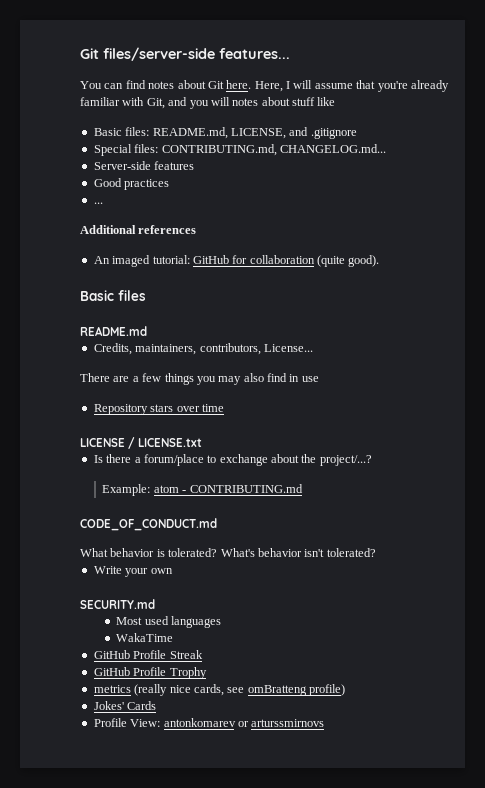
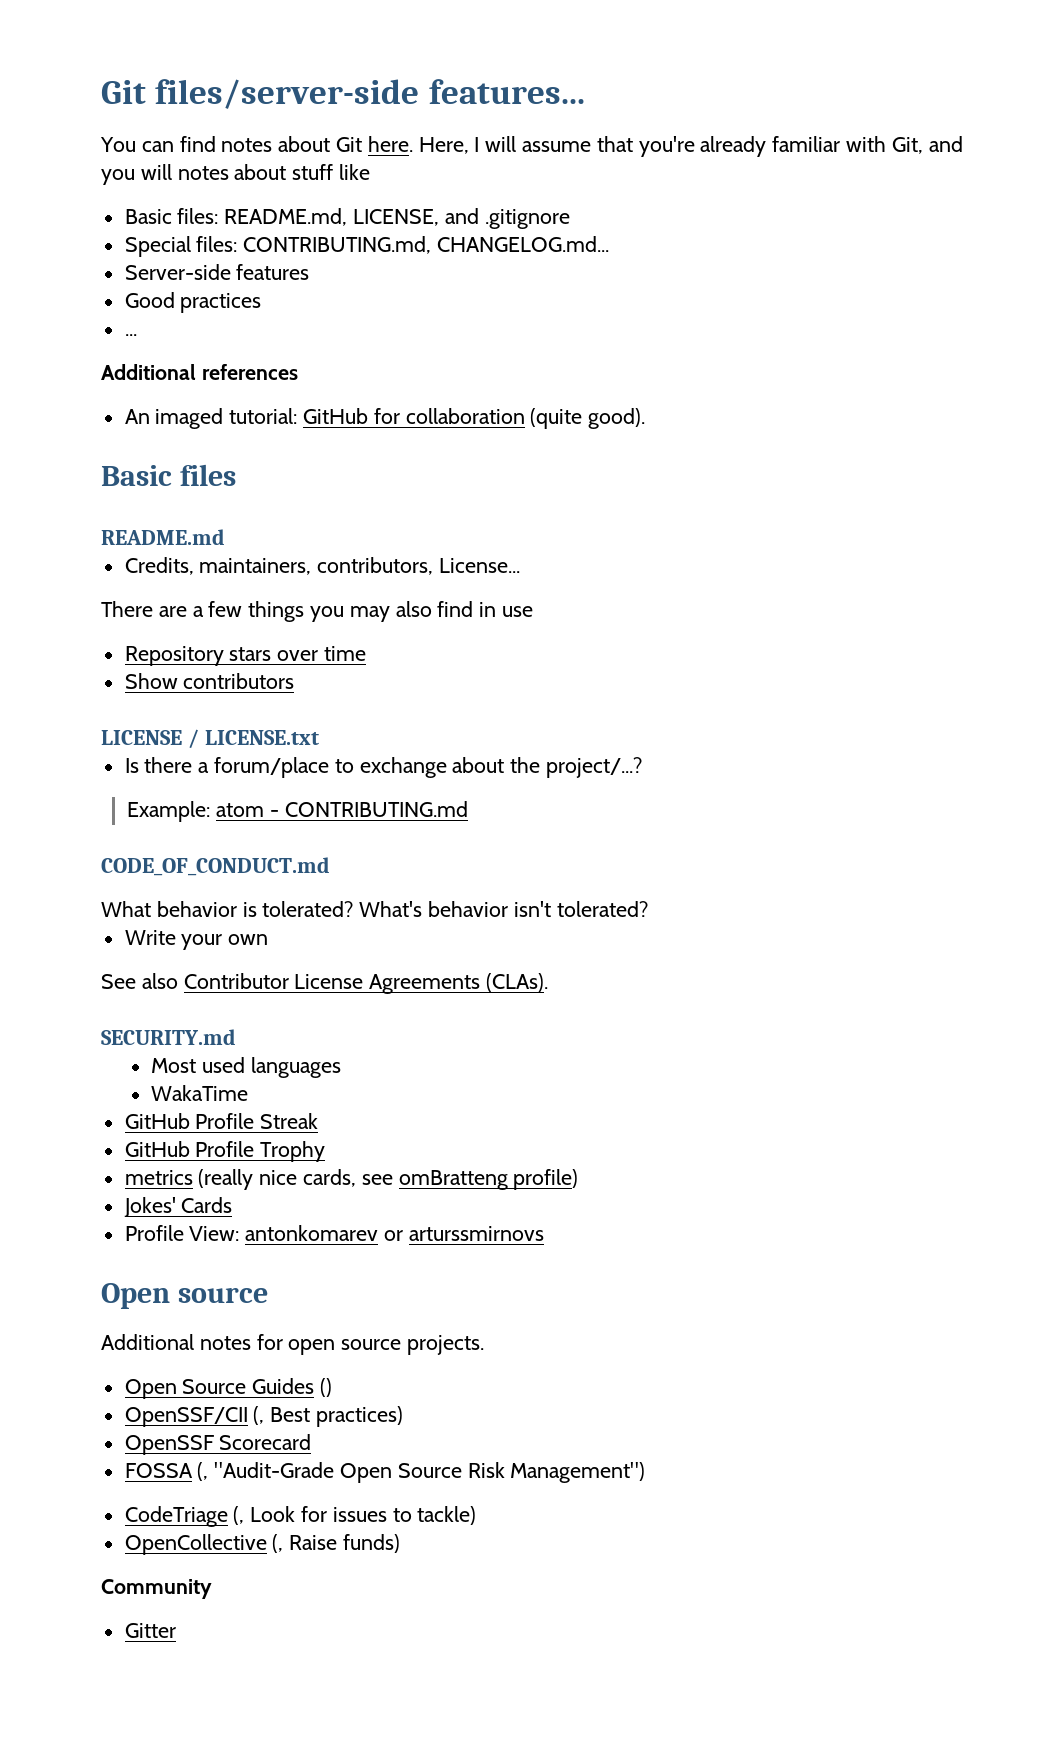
+ Show contributors
+ See also Contributor License Agreements (CLAs).
+ Open source
+ Additional notes for open source projects.
+ Open Source Guides ()
+ OpenSSF/CII (, Best practices)
+ OpenSSF Scorecard
+ FOSSA (, "Audit-Grade Open Source Risk Management")
+ CodeTriage (, Look for issues to tackle)
+ OpenCollective (, Raise funds)
+ Community
+ Gitter

